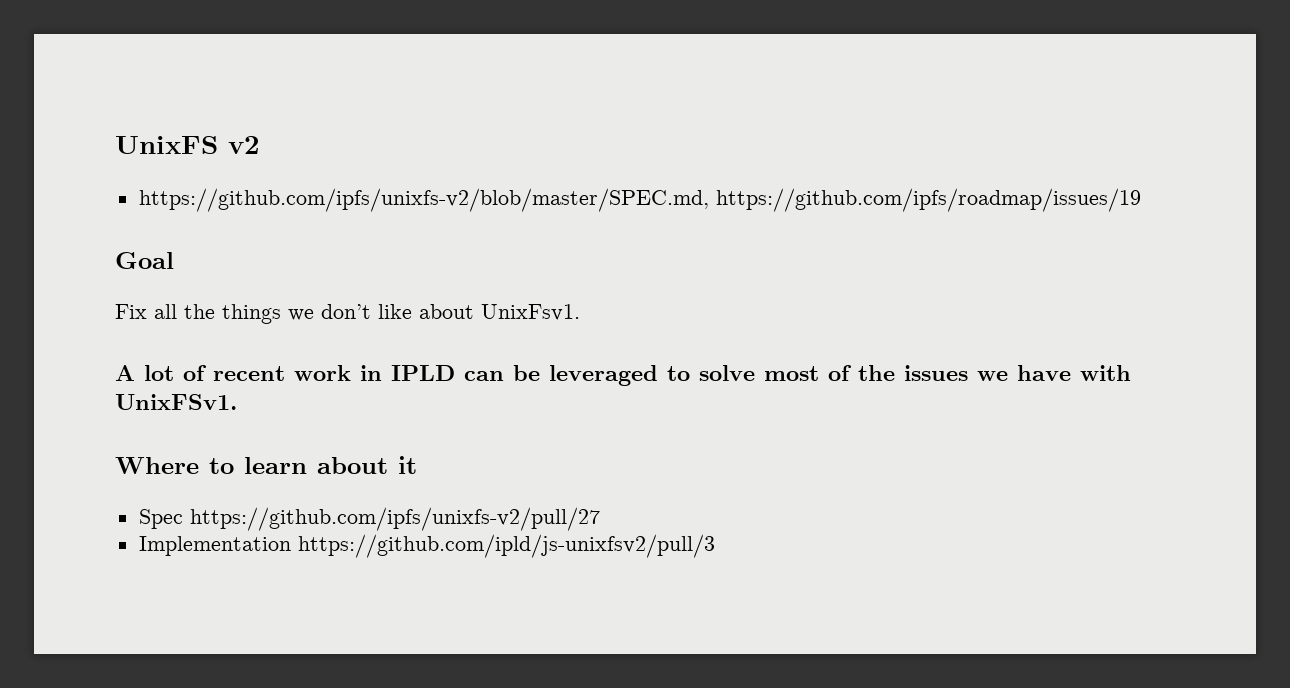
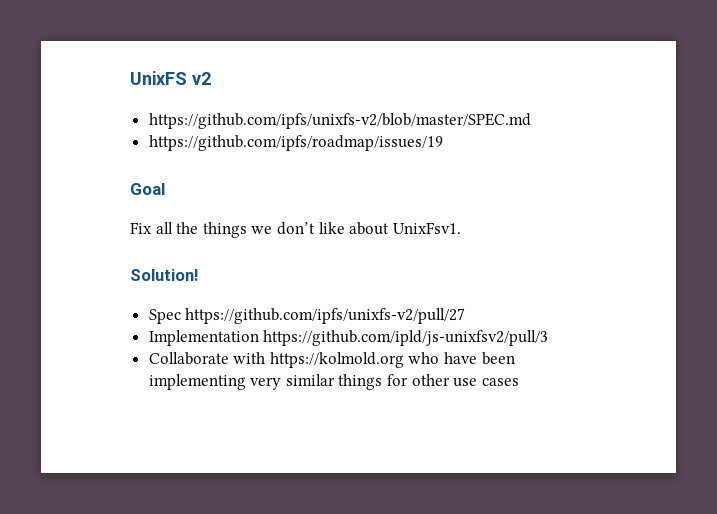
- https://github.com/ipfs/unixfs-v2/blob/master/SPEC.md, https://github.com/ipfs/roadmap/issues/19
+ https://github.com/ipfs/unixfs-v2/blob/master/SPEC.md
+ https://github.com/ipfs/roadmap/issues/19
- A lot of recent work in IPLD can be leveraged to solve most of the issues we have with UnixFSv1.
- Where to learn about it
+ Solution!
  Spec https://github.com/ipfs/unixfs-v2/pull/27
  Implementation https://github.com/ipld/js-unixfsv2/pull/3
+ Collaborate with https://kolmold.org who have been implementing very similar things for other use cases

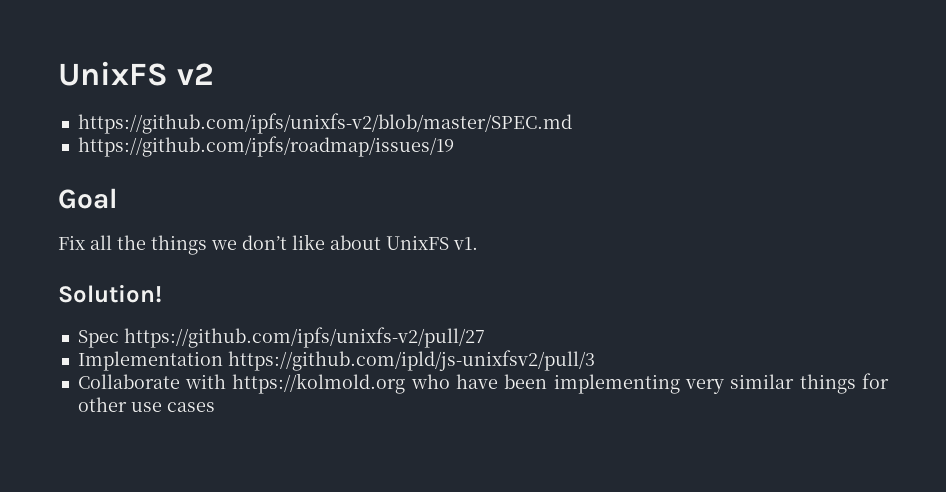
- Fix all the things we don’t like about UnixFsv1.
+ Fix all the things we don’t like about UnixFS v1.

